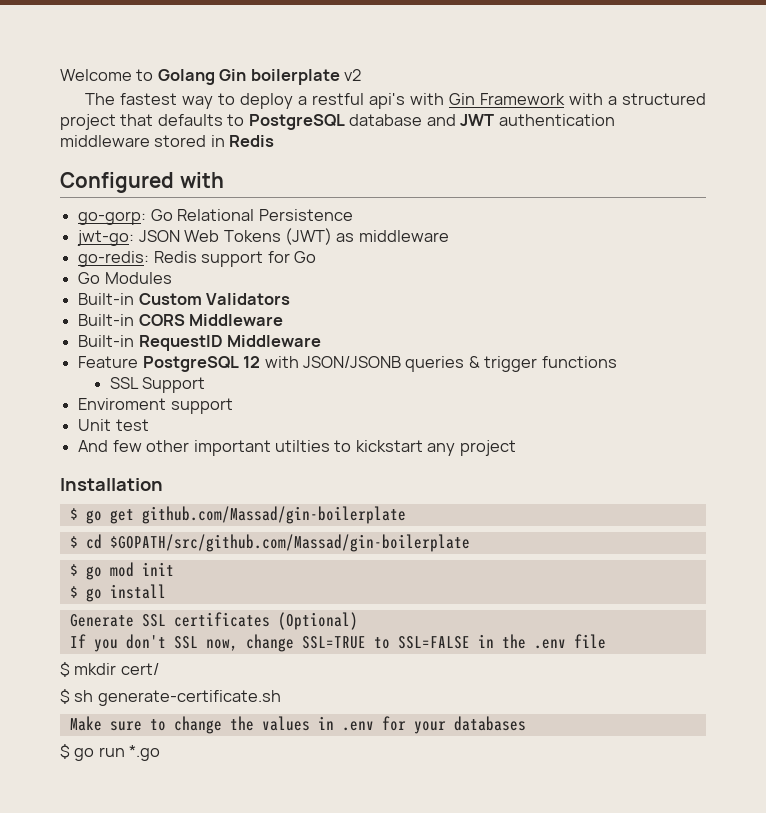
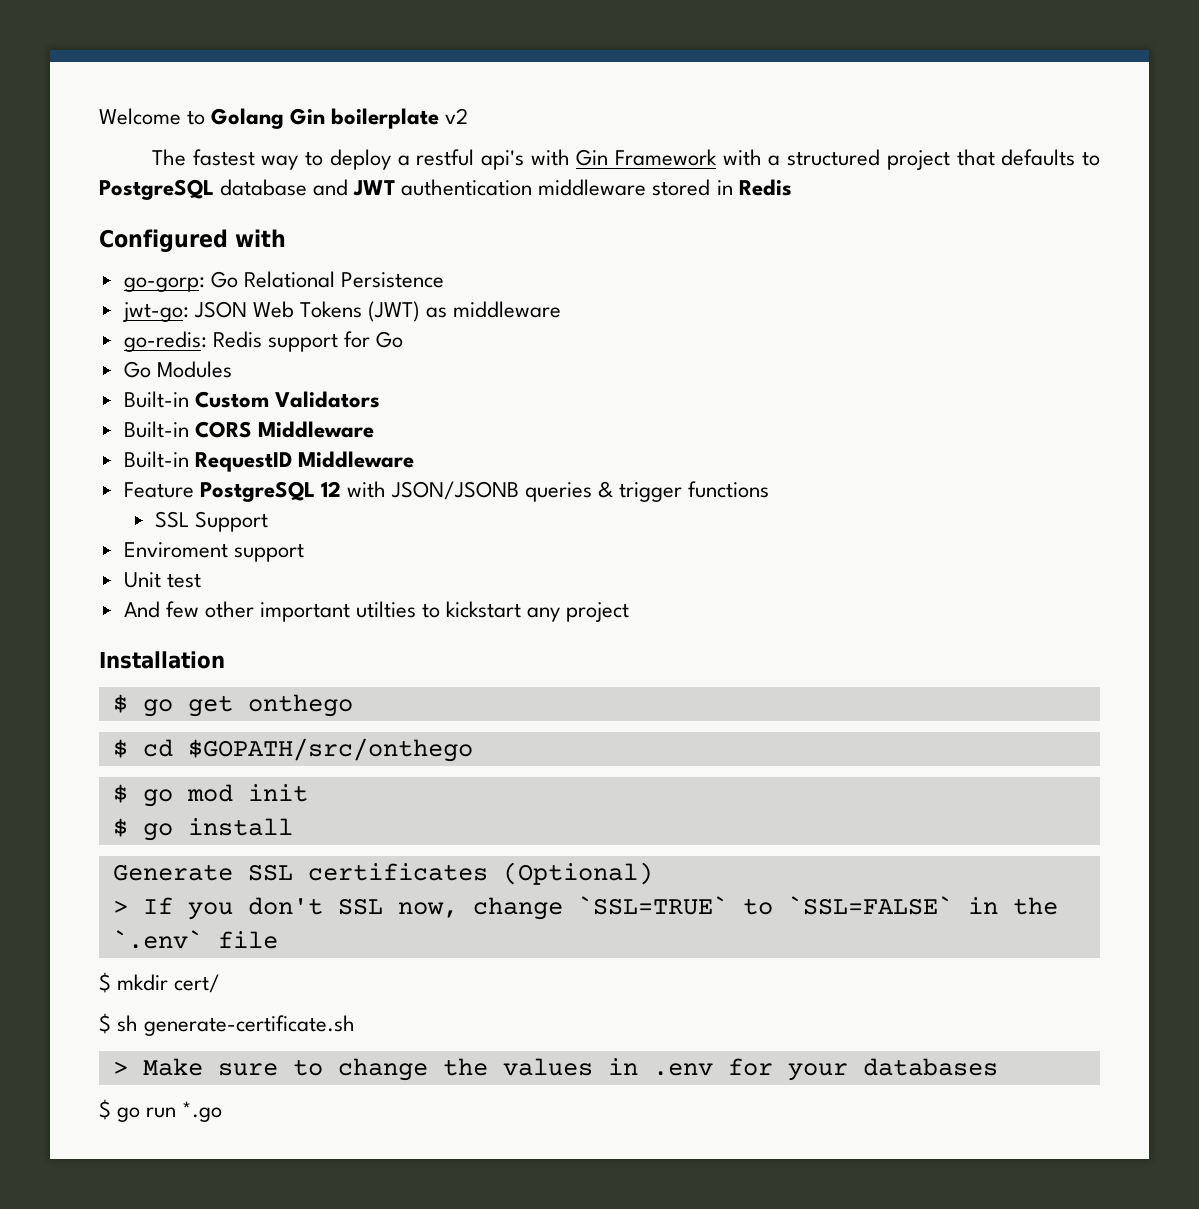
- $ go get github.com/Massad/gin-boilerplate
+ $ go get onthego
- $ cd $GOPATH/src/github.com/Massad/gin-boilerplate
+ $ cd $GOPATH/src/onthego
- If you don't SSL now, change SSL=TRUE to SSL=FALSE in the .env file
+ > If you don't SSL now, change `SSL=TRUE` to `SSL=FALSE` in the `.env` file
- Make sure to change the values in .env for your databases
+ > Make sure to change the values in .env for your databases

